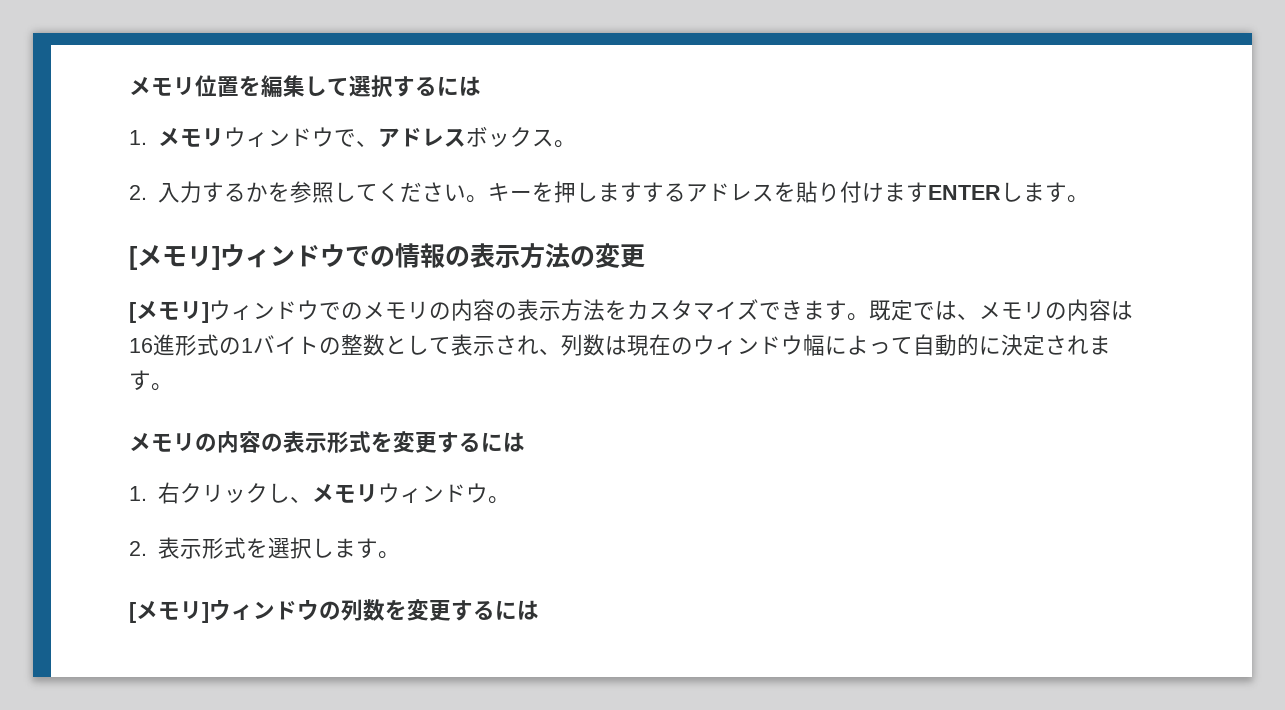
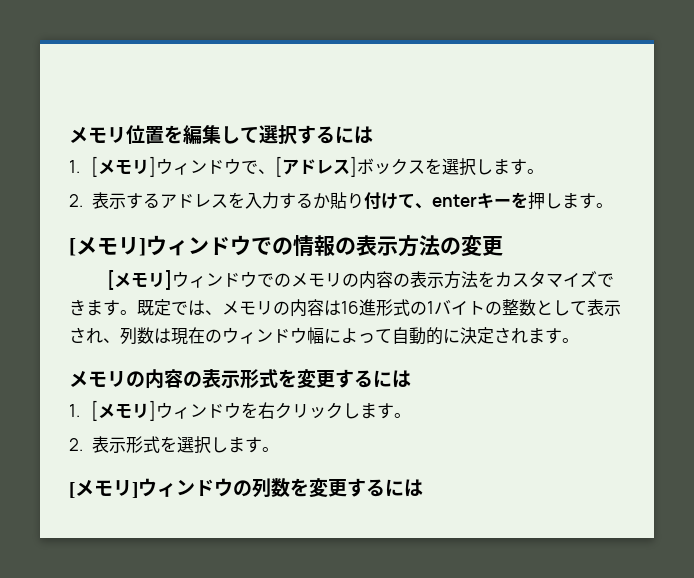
- 1.メモリウィンドウで、アドレスボックス。
- 2.入力するかを参照してください。キーを押しますするアドレスを貼り付けますENTERします。
+ 1. [メモリ]ウィンドウで、[アドレス]ボックスを選択します。
+ 2.表示するアドレスを入力するか貼り付けて、enterキーを押します。
- 1.右クリックし、メモリウィンドウ。
+ 1. [メモリ]ウィンドウを右クリックします。

